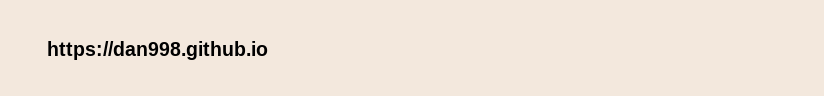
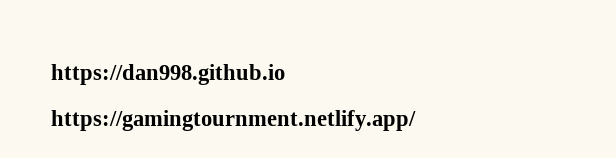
+ https://gamingtournment.netlify.app/

